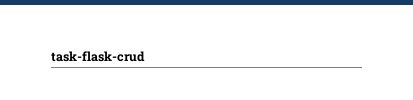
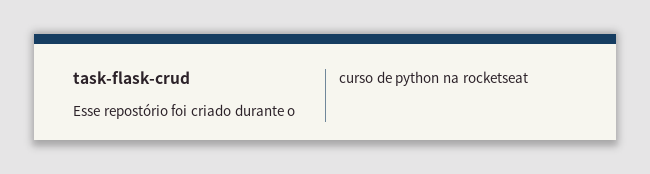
+ Esse repostório foi criado durante o curso de python na rocketseat

